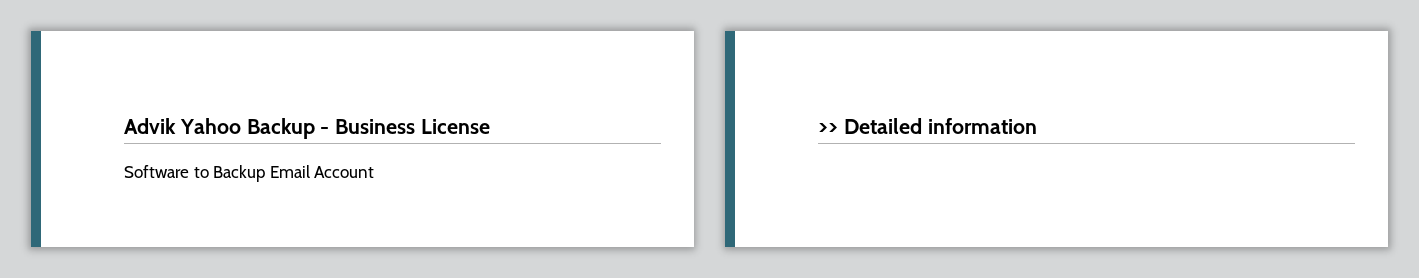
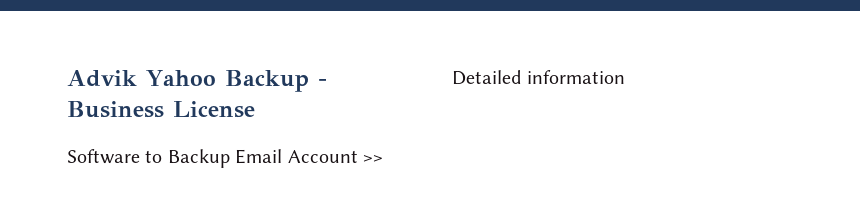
- Software to Backup Email Account
- >> Detailed information
+ Software to Backup Email Account >> Detailed information

